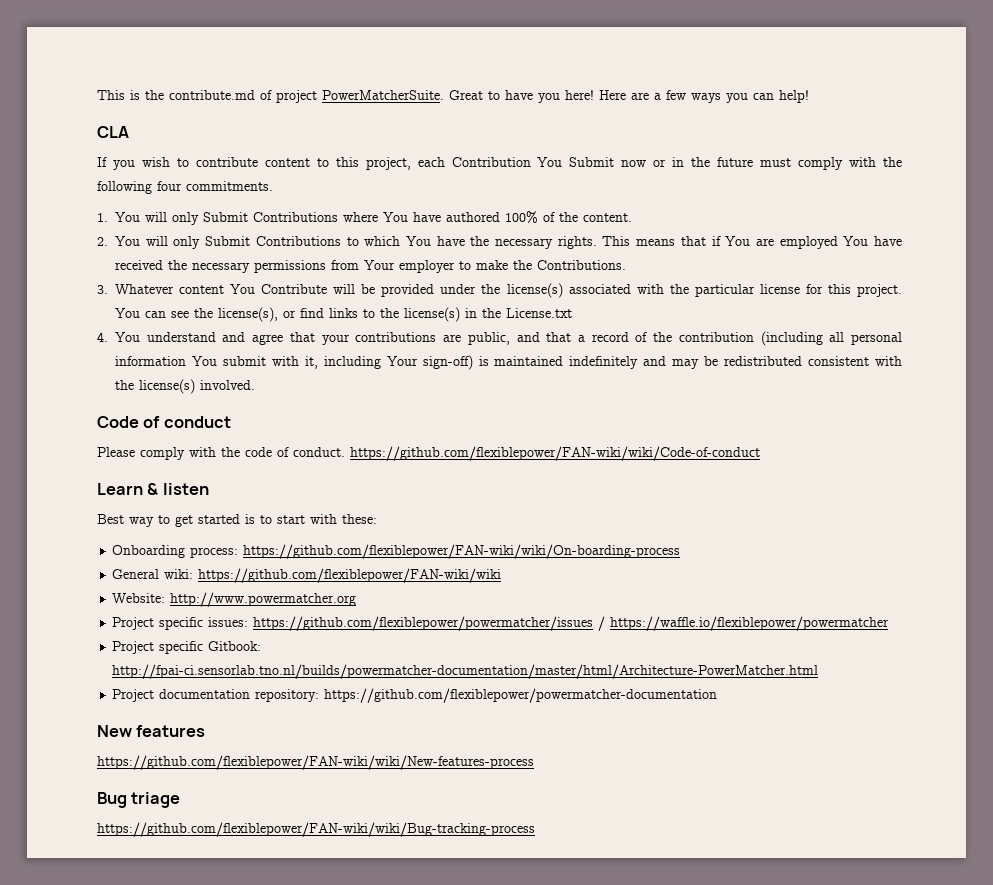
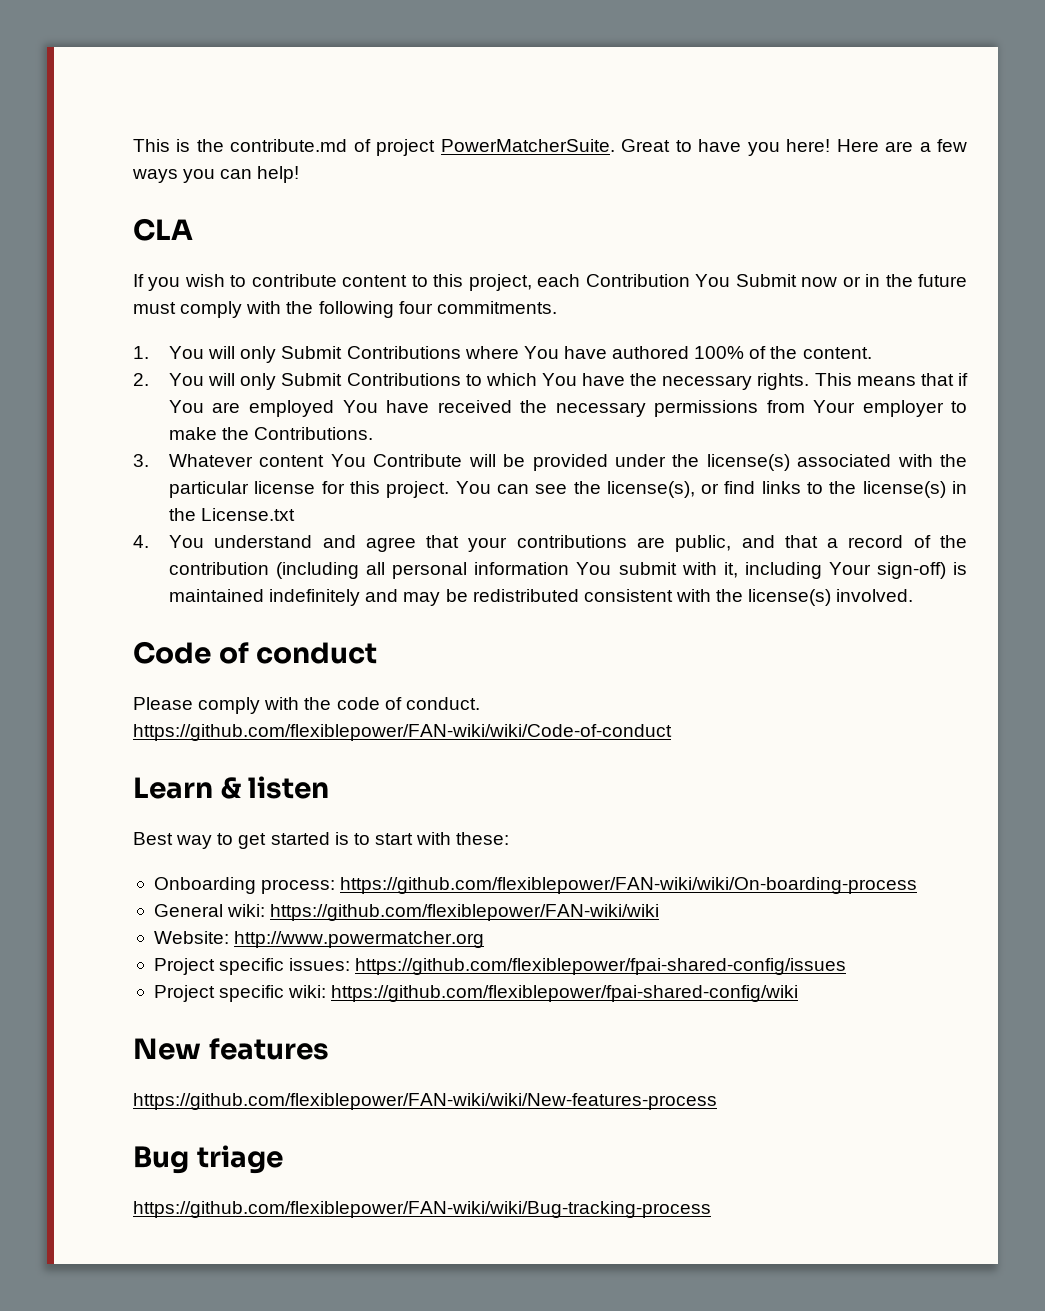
- Project specific issues: https://github.com/flexiblepower/powermatcher/issues / https://waffle.io/flexiblepower/powermatcher
- Project specific Gitbook: http://fpai-ci.sensorlab.tno.nl/builds/powermatcher-documentation/master/html/Architecture-PowerMatcher.html
- Project documentation repository: https://github.com/flexiblepower/powermatcher-documentation
+ Project specific issues: https://github.com/flexiblepower/fpai-shared-config/issues
+ Project specific wiki: https://github.com/flexiblepower/fpai-shared-config/wiki

